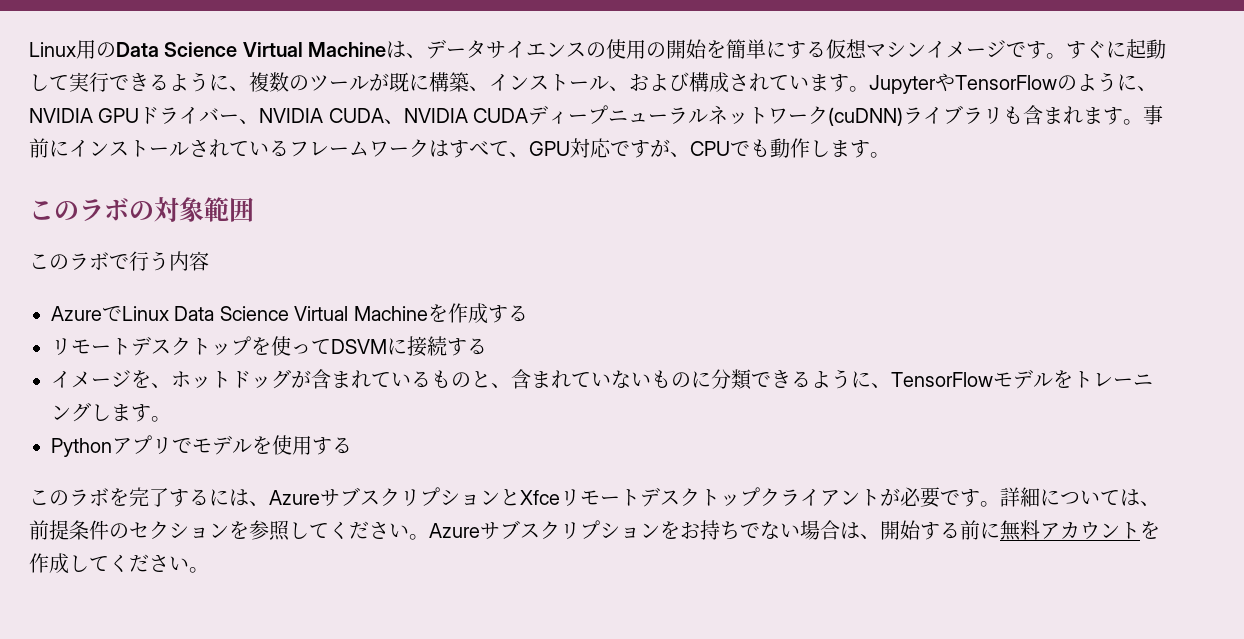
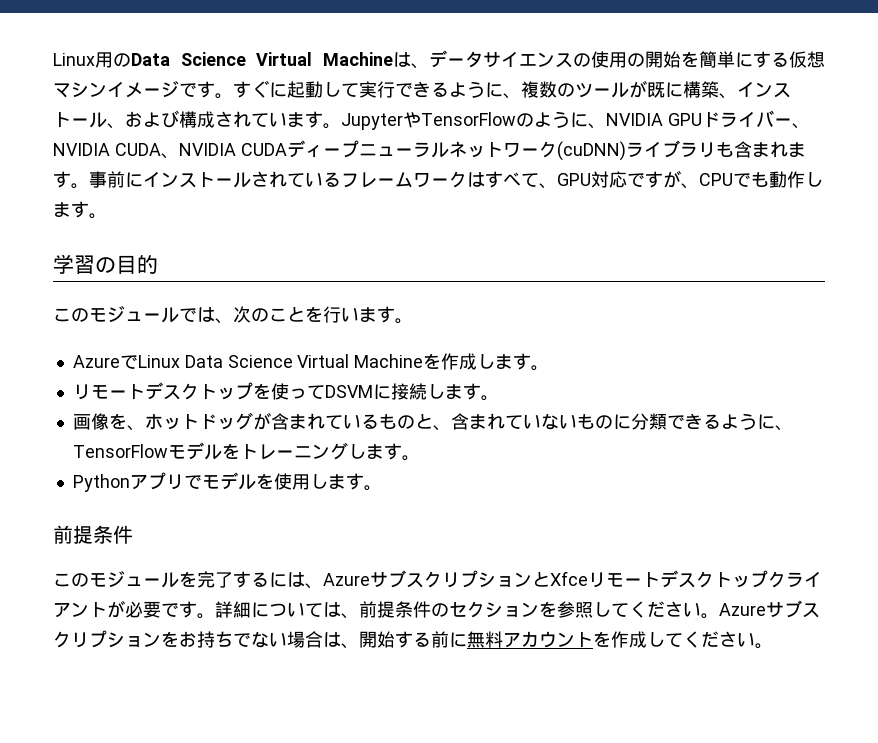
- このラボの対象範囲
- このラボで行う内容
+ 学習の目的
+ このモジュールでは、次のことを行います。
- AzureでLinux Data Science Virtual Machineを作成する
+ AzureでLinux Data Science Virtual Machineを作成します。
- リモートデスクトップを使ってDSVMに接続する
- イメージを、ホットドッグが含まれているものと、含まれていないものに分類できるように、TensorFlowモデルをトレーニングします。
+ リモートデスクトップを使ってDSVMに接続します。
+ 画像を、ホットドッグが含まれているものと、含まれていないものに分類できるように、TensorFlowモデルをトレーニングします。
- Pythonアプリでモデルを使用する
- このラボを完了するには、AzureサブスクリプションとXfceリモートデスクトップクライアントが必要です。
+ Pythonアプリでモデルを使用します。
+ 前提条件
+ このモジュールを完了するには、AzureサブスクリプションとXfceリモートデスクトップクライアントが必要です。

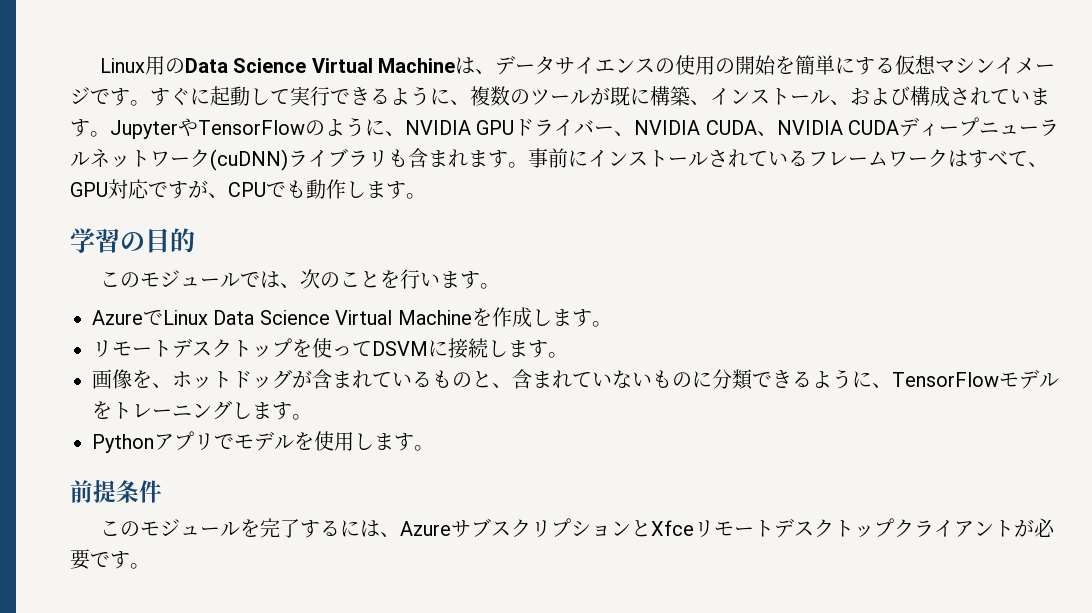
- 詳細については、前提条件のセクションを参照してください。Azureサブスクリプションをお持ちでない場合は、開始する前に無料アカウントを作成してください。

